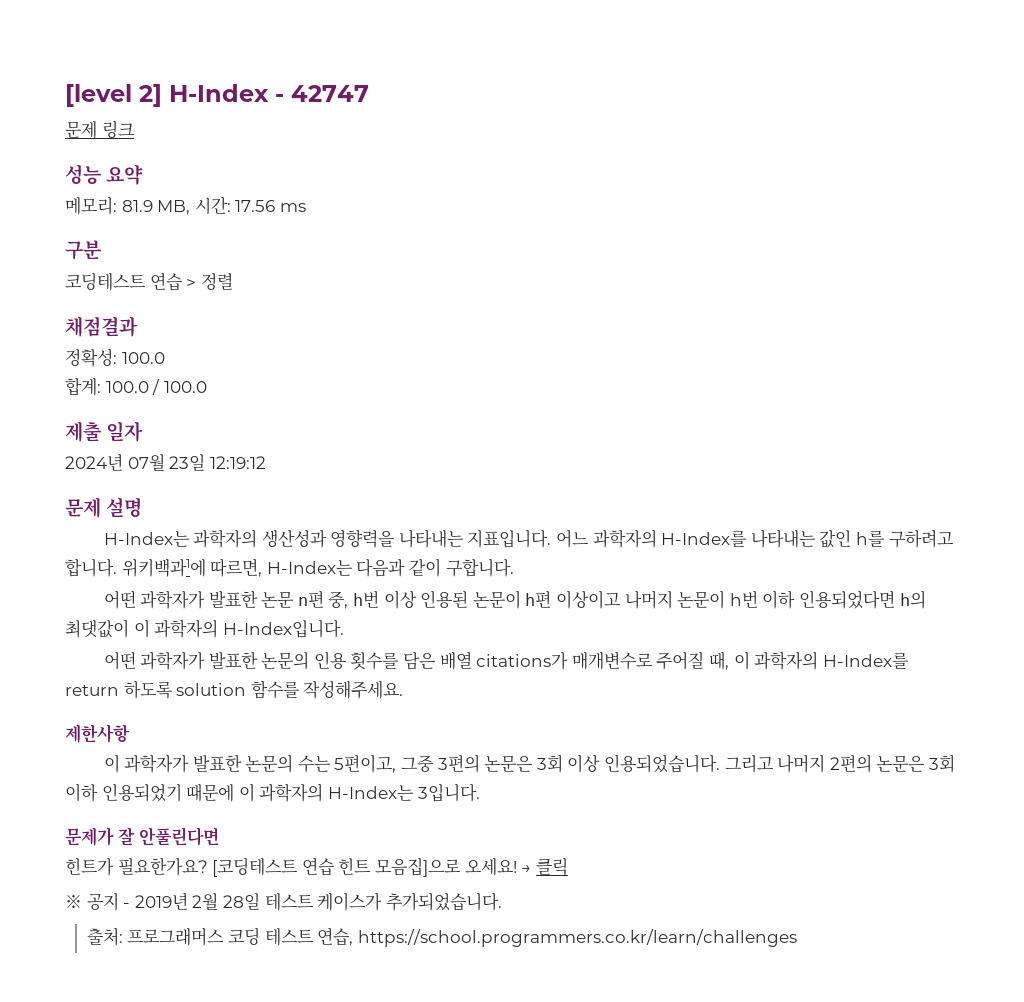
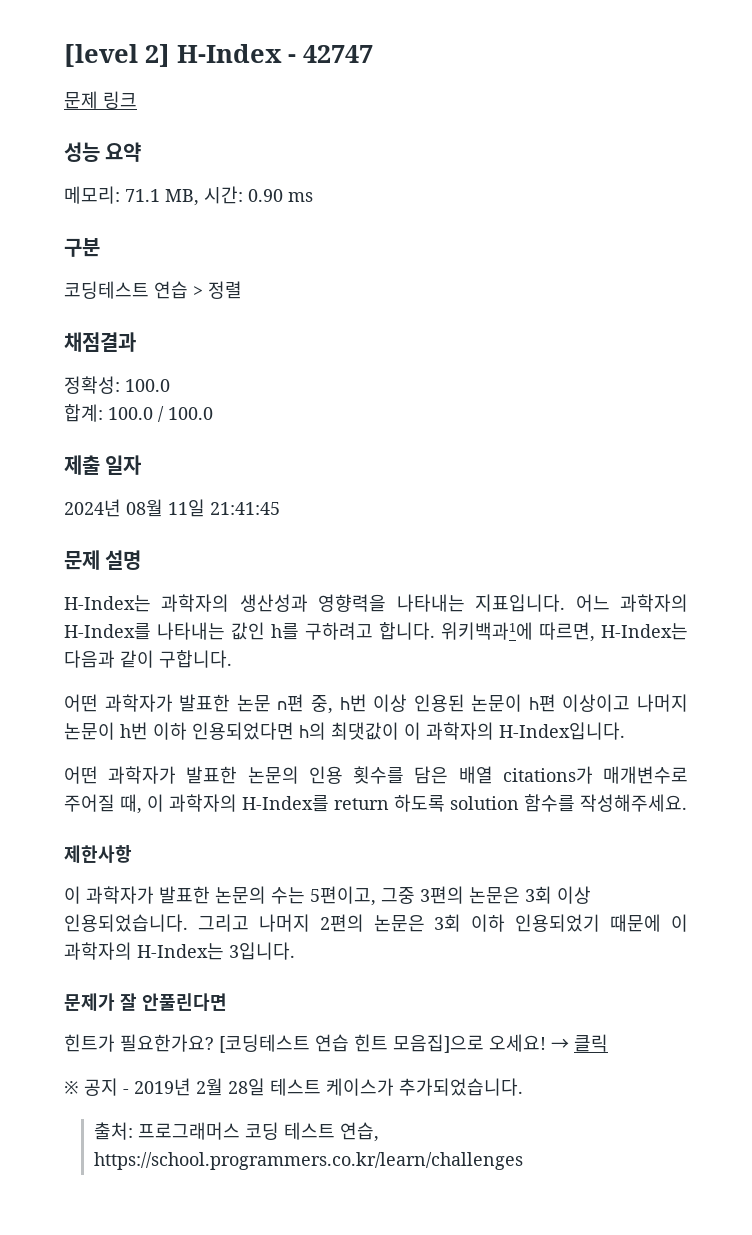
- 메모리: 81.9 MB, 시간: 17.56 ms
+ 메모리: 71.1 MB, 시간: 0.90 ms
- 2024년 07월 23일 12:19:12
+ 2024년 08월 11일 21:41:45

